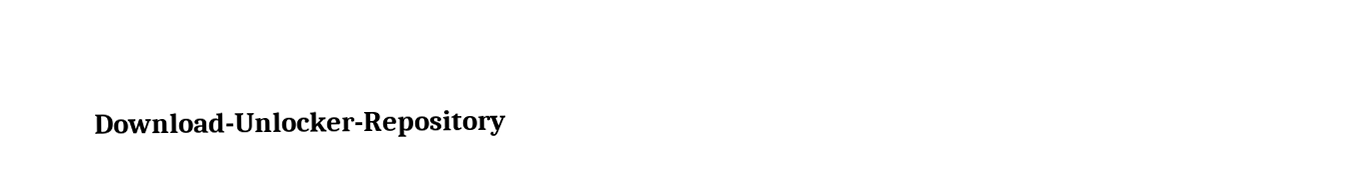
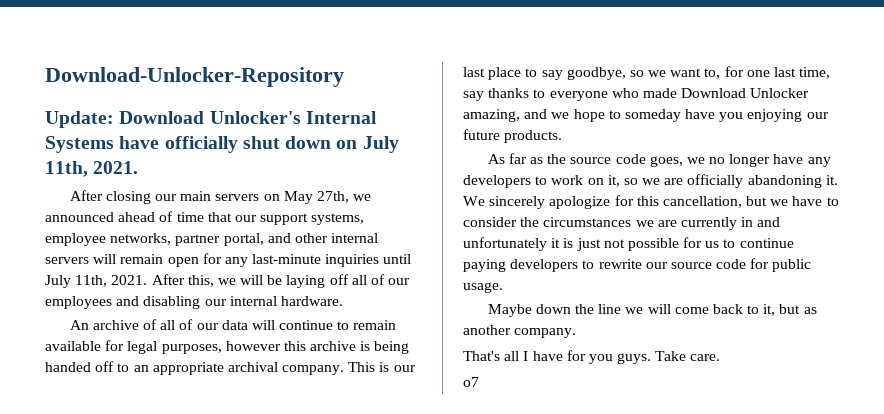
+ Update: Download Unlocker's Internal Systems have officially shut down on July 11th, 2021.
+ After closing our main servers on May 27th, we announced ahead of time that our support systems, employee networks, partner portal, and other internal servers will remain open for any last-minute inquiries until July 11th, 2021. After this, we will be laying off all of our employees and disabling our internal hardware.
+ An archive of all of our data will continue to remain available for legal purposes, however this archive is being handed off to an appropriate archival company. This is our last place to say goodbye, so we want to, for one last time, say thanks to everyone who made Download Unlocker amazing, and we hope to someday have you enjoying our future products.
+ As far as the source code goes, we no longer have any developers to work on it, so we are officially abandoning it. We sincerely apologize for this cancellation, but we have to consider the circumstances we are currently in and unfortunately it is just not possible for us to continue paying developers to rewrite our source code for public usage.
+ Maybe down the line we will come back to it, but as another company.
+ That's all I have for you guys. Take care.
+ o7

